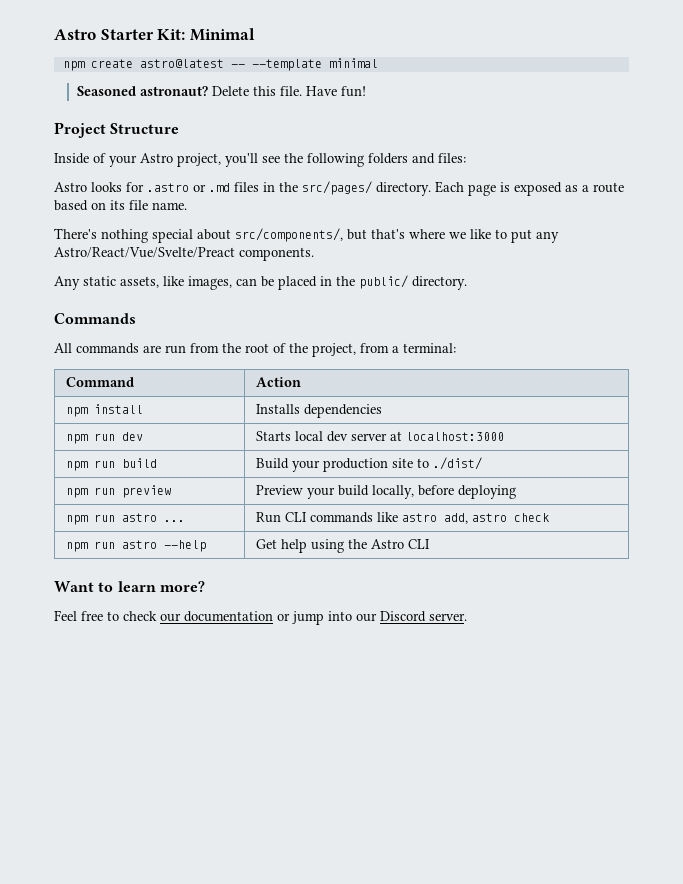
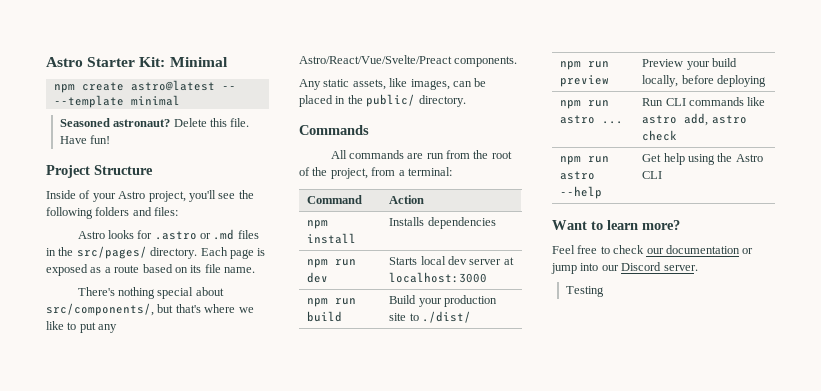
+ Testing

